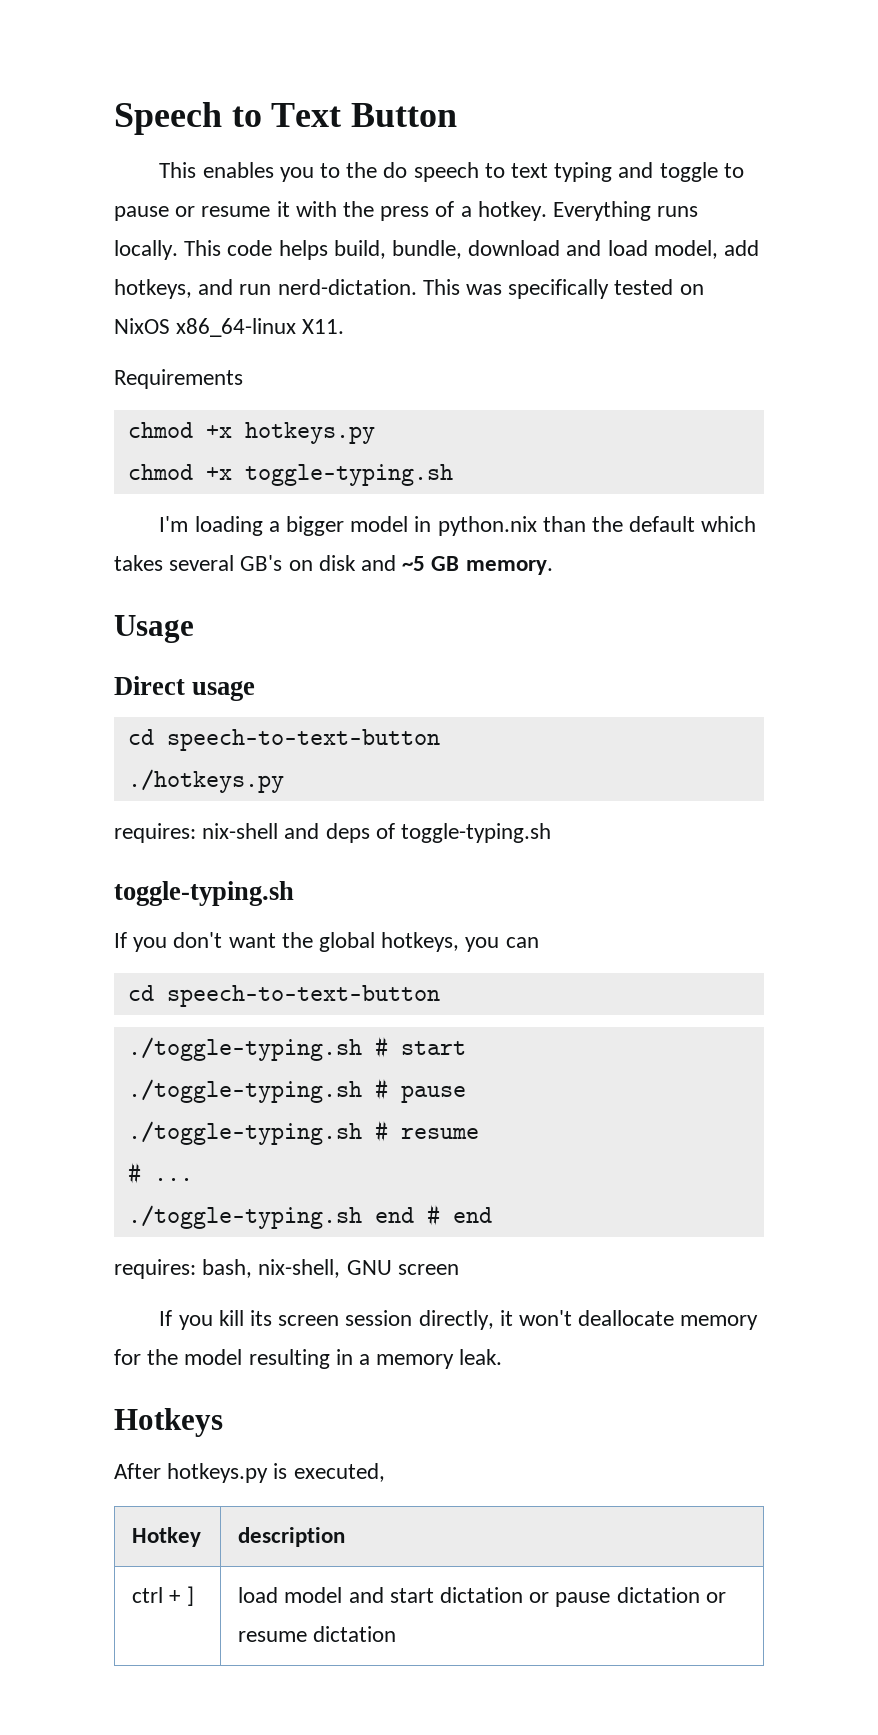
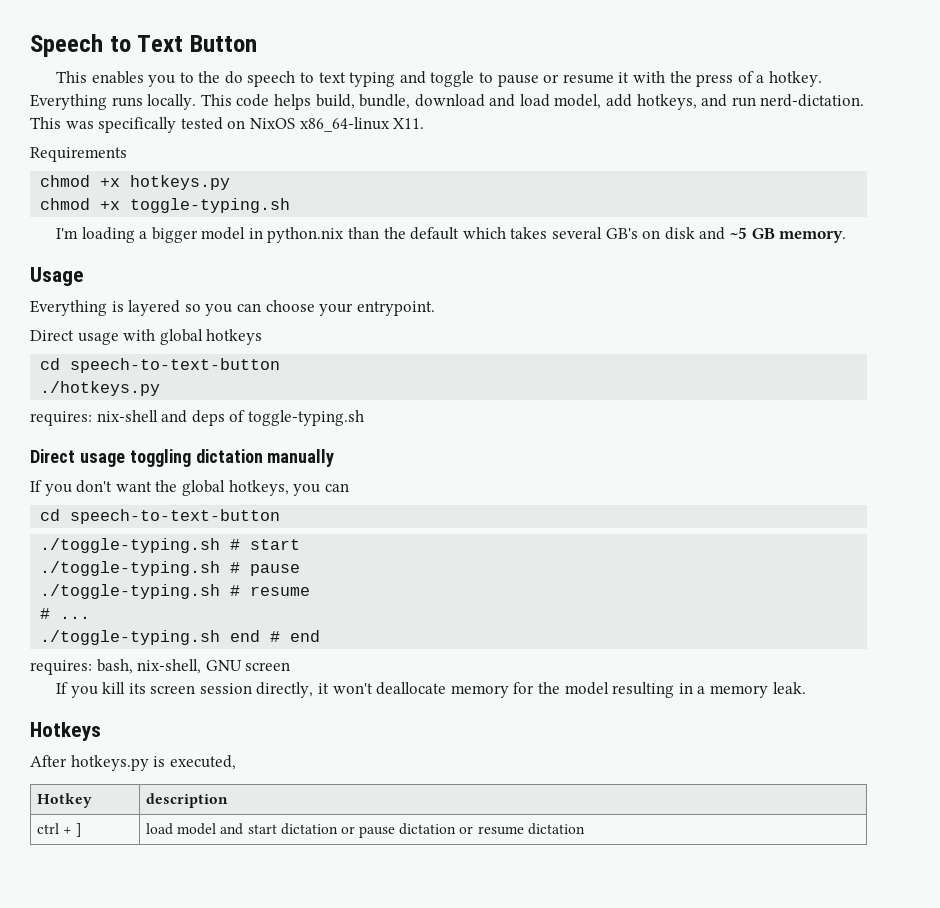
- Direct usage
+ Everything is layered so you can choose your entrypoint.
+ Direct usage with global hotkeys
  requires: nix-shell and deps of toggle-typing.sh
- toggle-typing.sh
+ Direct usage toggling dictation manually

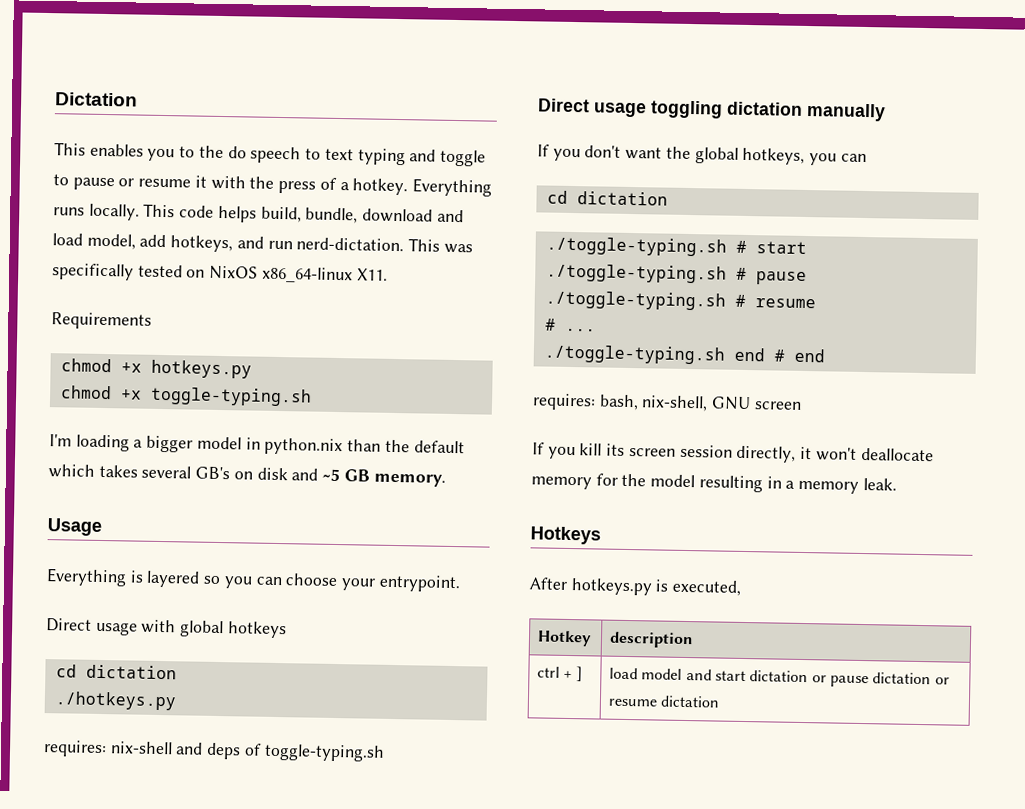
- Speech to Text Button
+ Dictation
  Direct usage with global hotkeys
- cd speech-to-text-button
+ cd dictation
  If you don't want the global hotkeys, you can
- cd speech-to-text-button
+ cd dictation

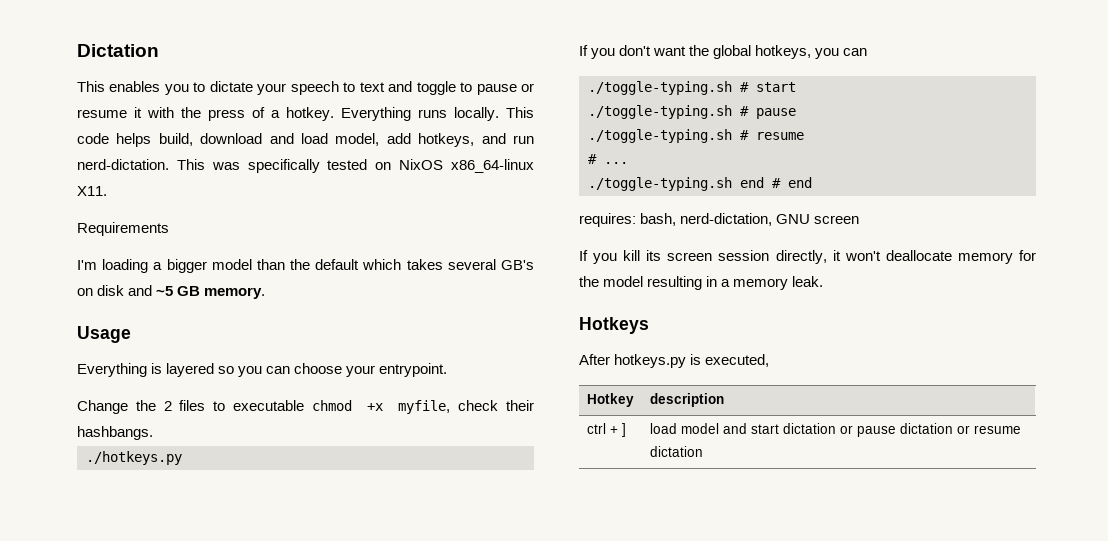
- This enables you to the do speech to text typing and toggle to pause or resume it with the press of a hotkey.
+ This enables you to dictate your speech to text and toggle to pause or resume it with the press of a hotkey.
- This code helps build, bundle, download and load model, add hotkeys, and run nerd-dictation.
+ This code helps build, download and load model, add hotkeys, and run nerd-dictation.
- chmod +x hotkeys.py
- chmod +x toggle-typing.sh
- I'm loading a bigger model in python.nix than the default which takes several GB's on disk and ~5 GB memory.
+ I'm loading a bigger model than the default which takes several GB's on disk and ~5 GB memory.
- Direct usage with global hotkeys
- cd dictation
+ Change the 2 files to executable chmod +x myfile, check their hashbangs.
  ./hotkeys.py
- requires: nix-shell and deps of toggle-typing.sh
- Direct usage toggling dictation manually
  If you don't want the global hotkeys, you can
- cd dictation
- requires: bash, nix-shell, GNU screen
+ requires: bash, nerd-dictation, GNU screen

